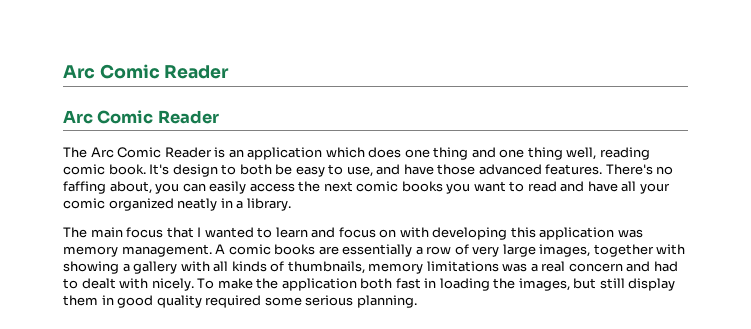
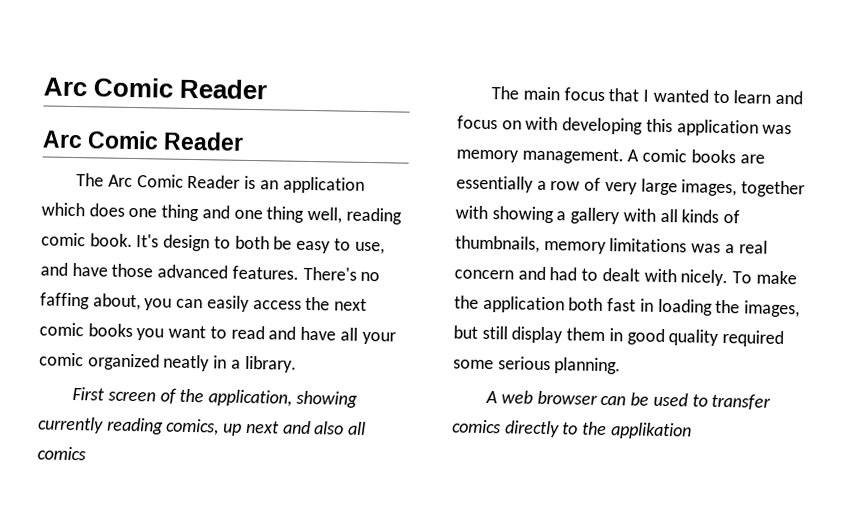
+ First screen of the application, showing currently reading comics, up next and also all comics
+ A web browser can be used to transfer comics directly to the applikation

